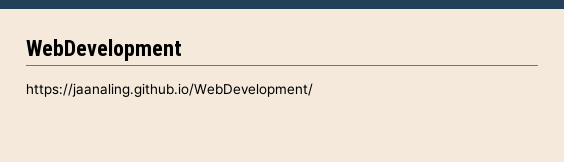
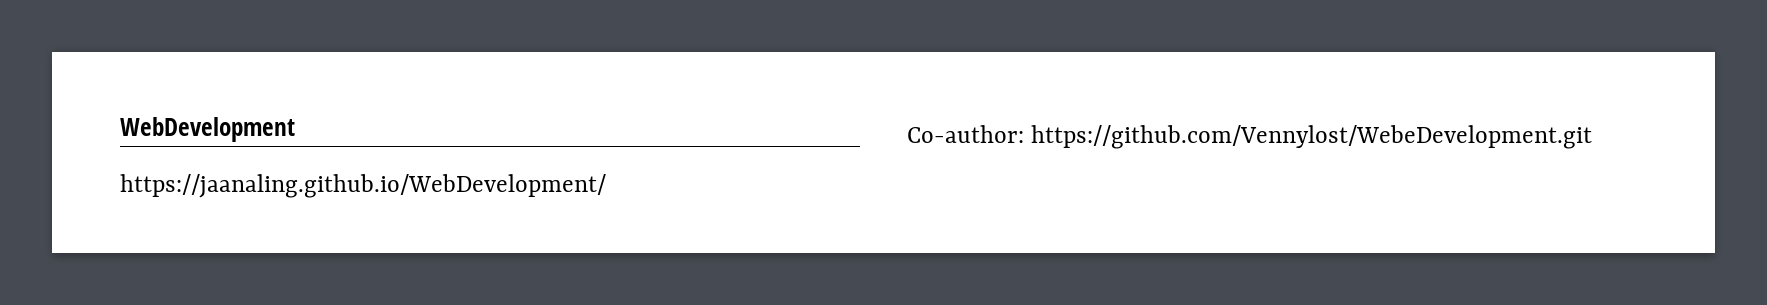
+ Co-author: https://github.com/Vennylost/WebeDevelopment.git

